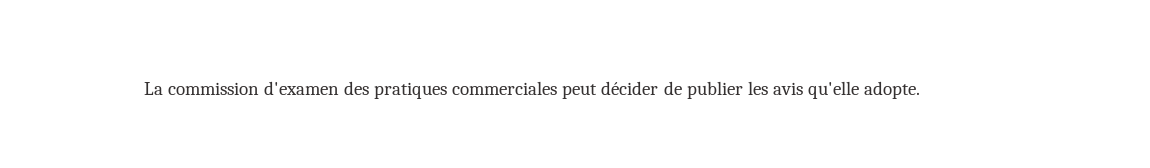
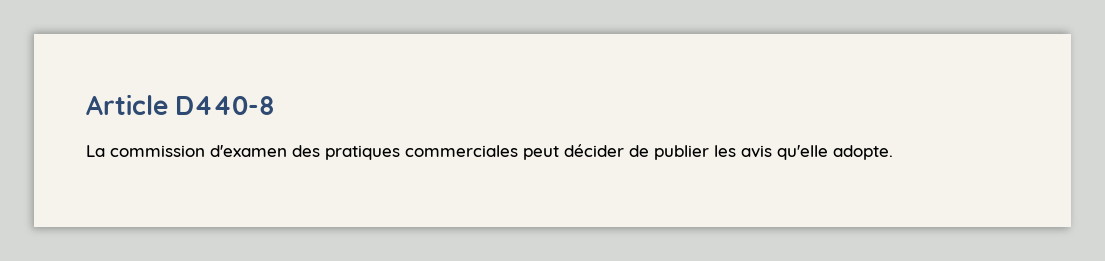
+ Article D440-8

